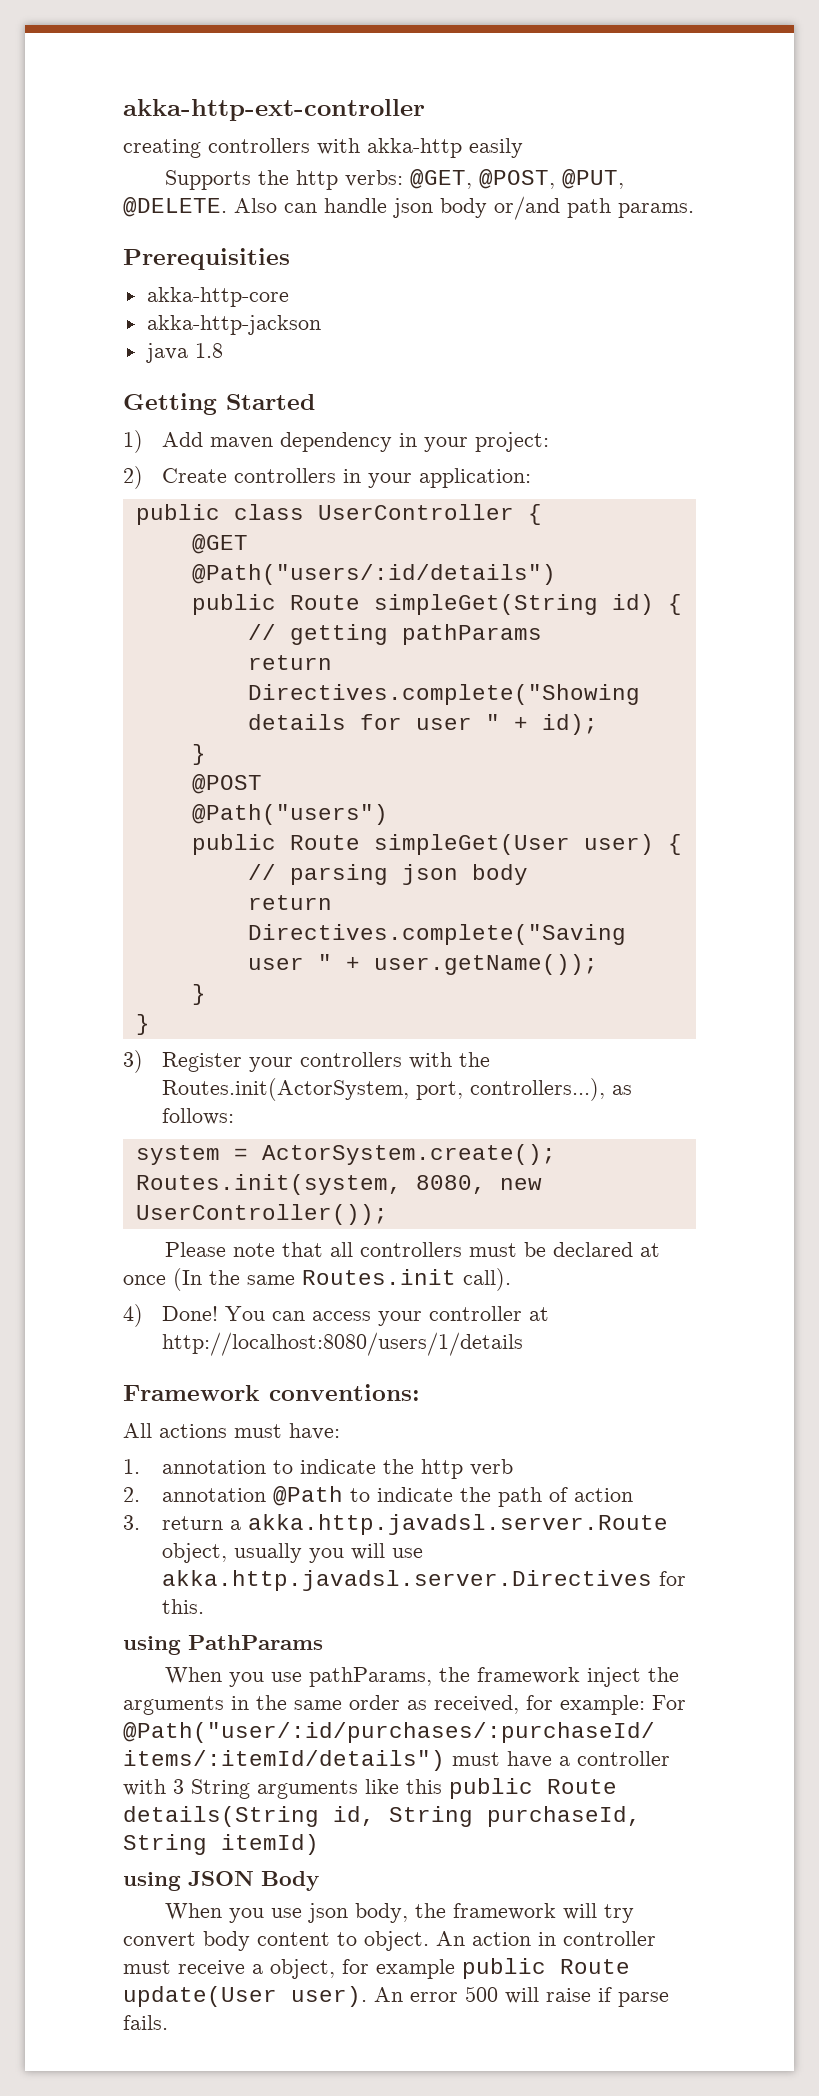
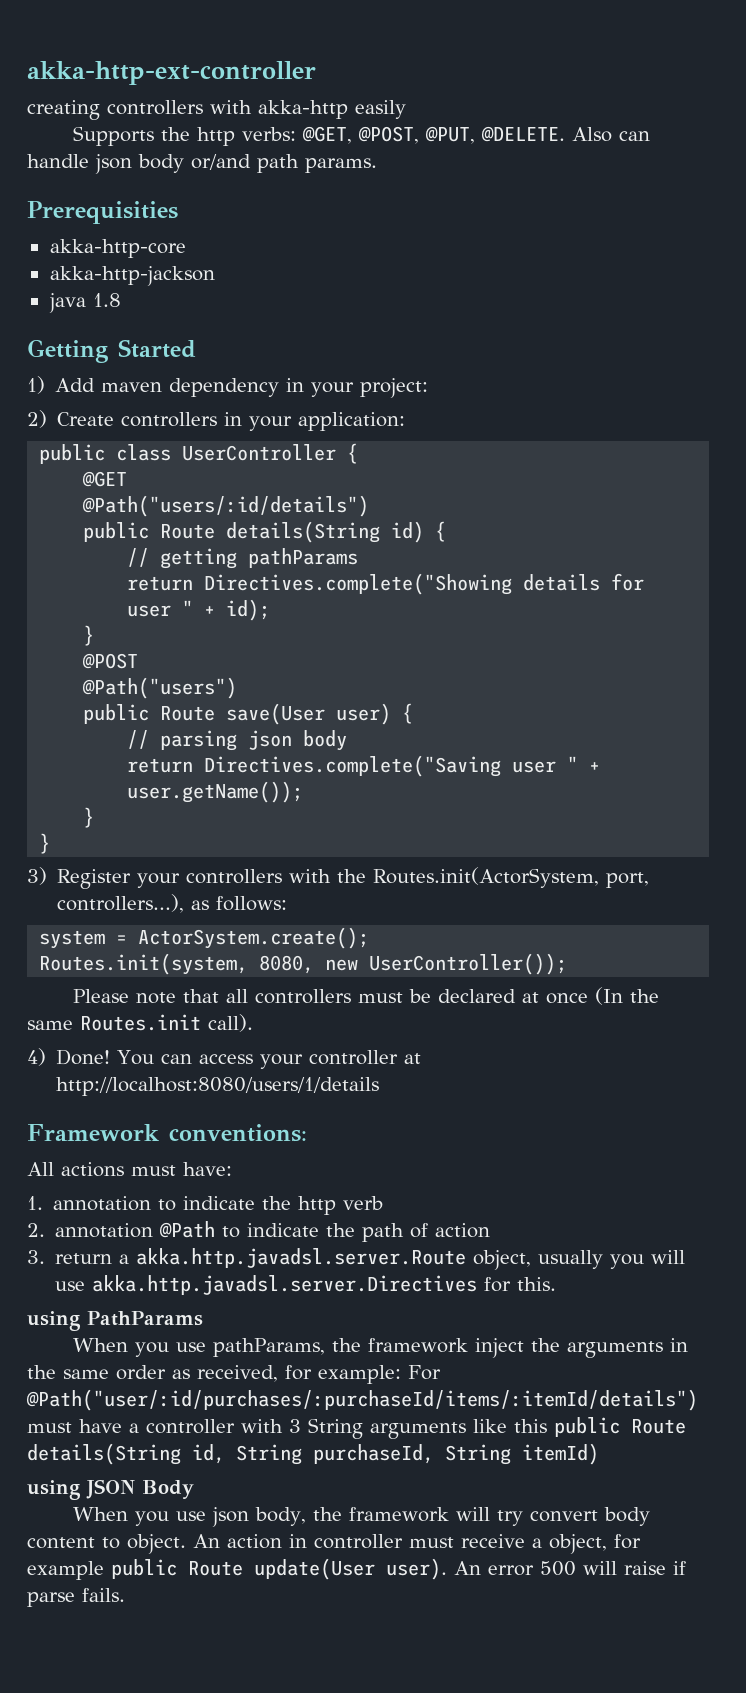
- public Route simpleGet(String id) {
+ public Route details(String id) {
- public Route simpleGet(User user) {
+ public Route save(User user) {

